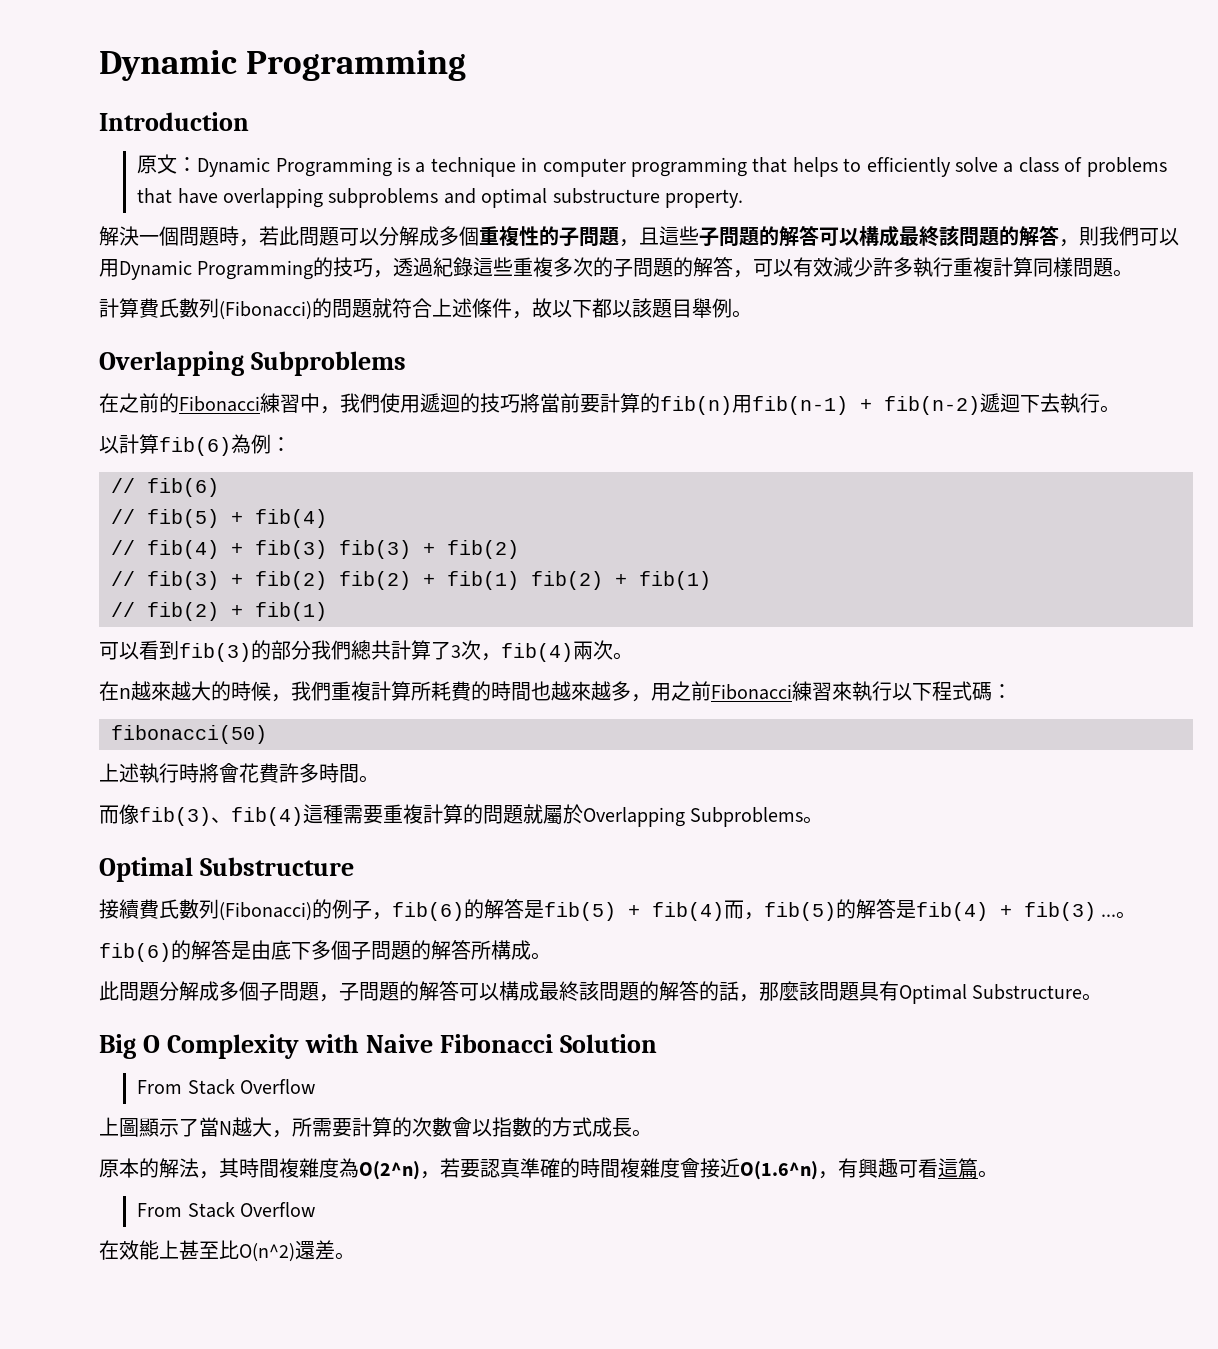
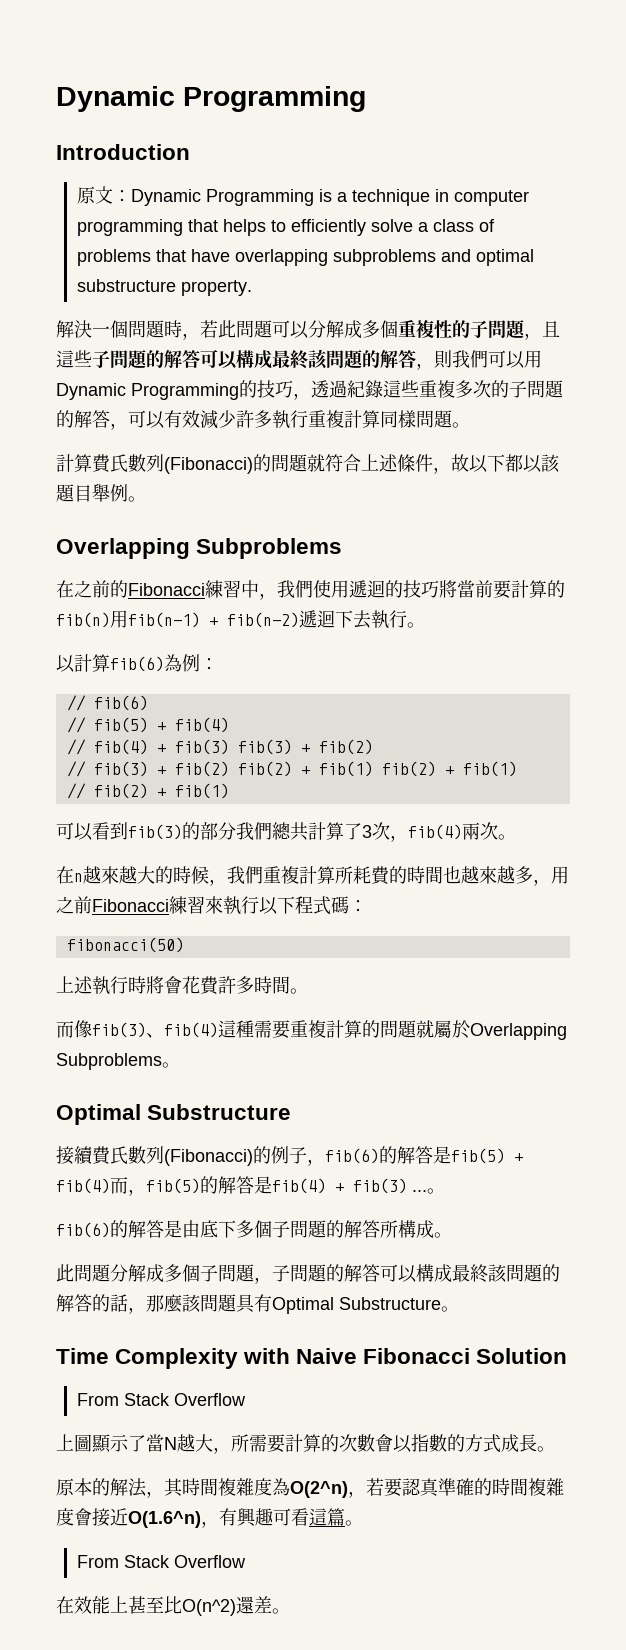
- Big O Complexity with Naive Fibonacci Solution
+ Time Complexity with Naive Fibonacci Solution

